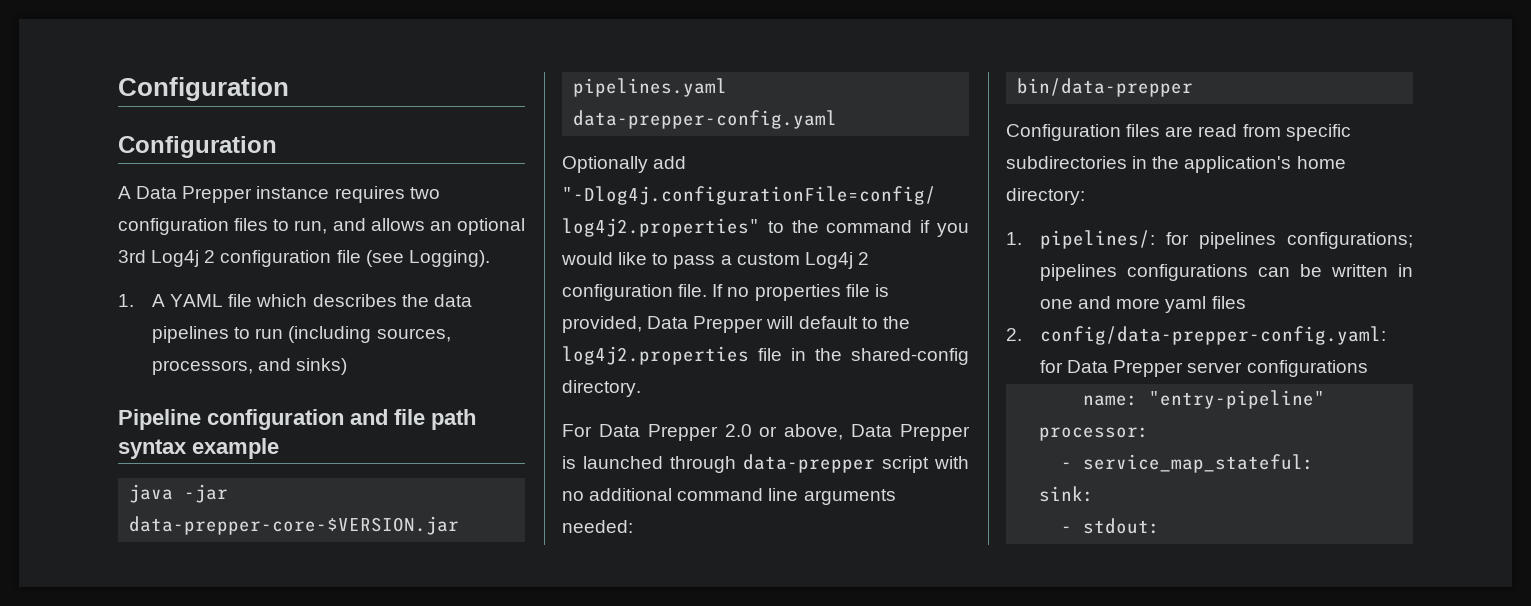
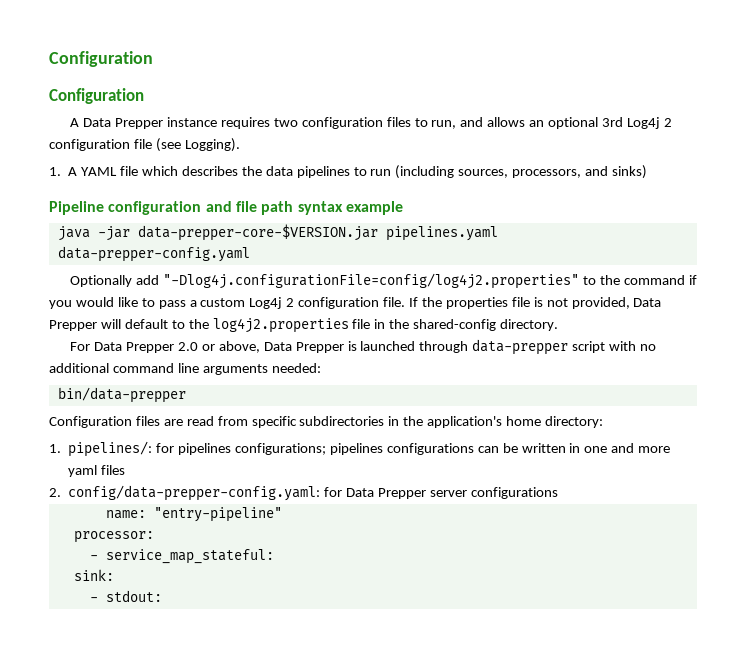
- If no properties file is provided, Data Prepper will default to the log4j2.properties file in the shared-config directory.
+ If the properties file is not provided, Data Prepper will default to the log4j2.properties file in the shared-config directory.

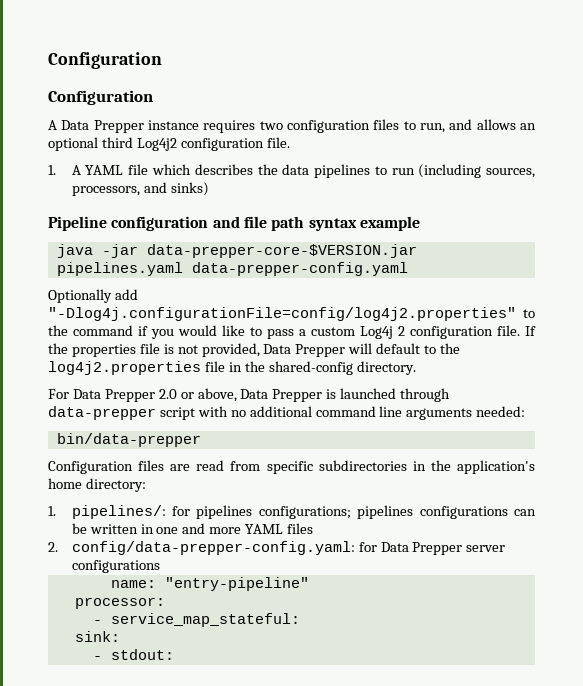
- A Data Prepper instance requires two configuration files to run, and allows an optional 3rd Log4j 2 configuration file (see Logging).
+ A Data Prepper instance requires two configuration files to run, and allows an optional third Log4j2 configuration file.
- 1. pipelines/: for pipelines configurations; pipelines configurations can be written in one and more yaml files
+ 1. pipelines/: for pipelines configurations; pipelines configurations can be written in one and more YAML files

